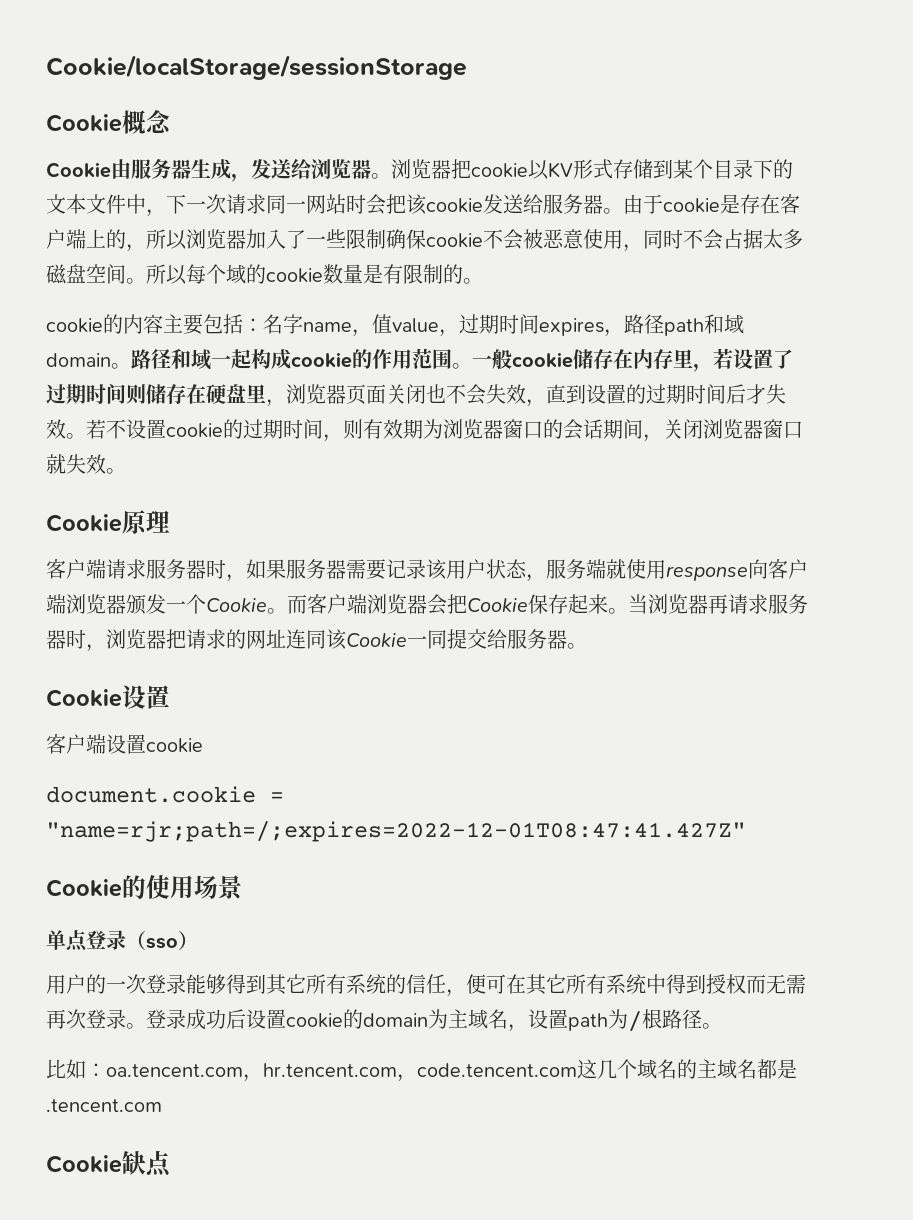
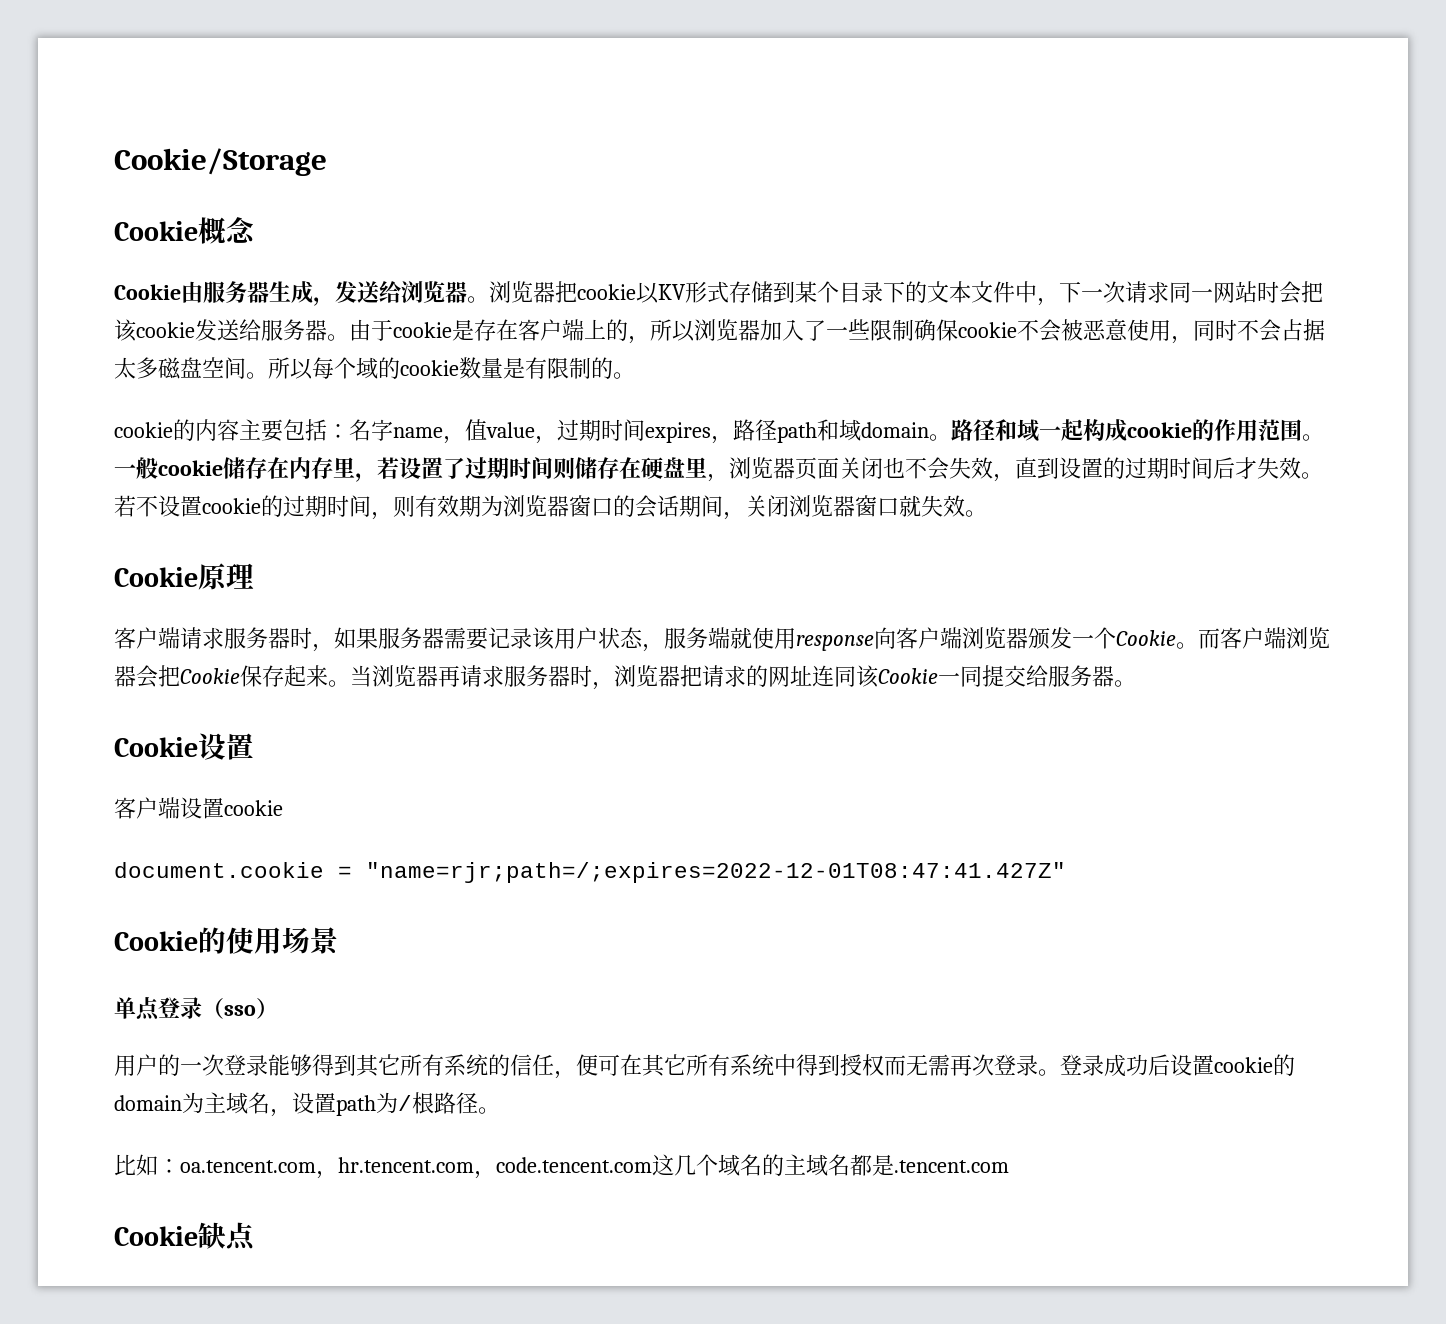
- Cookie/localStorage/sessionStorage
+ Cookie/Storage

